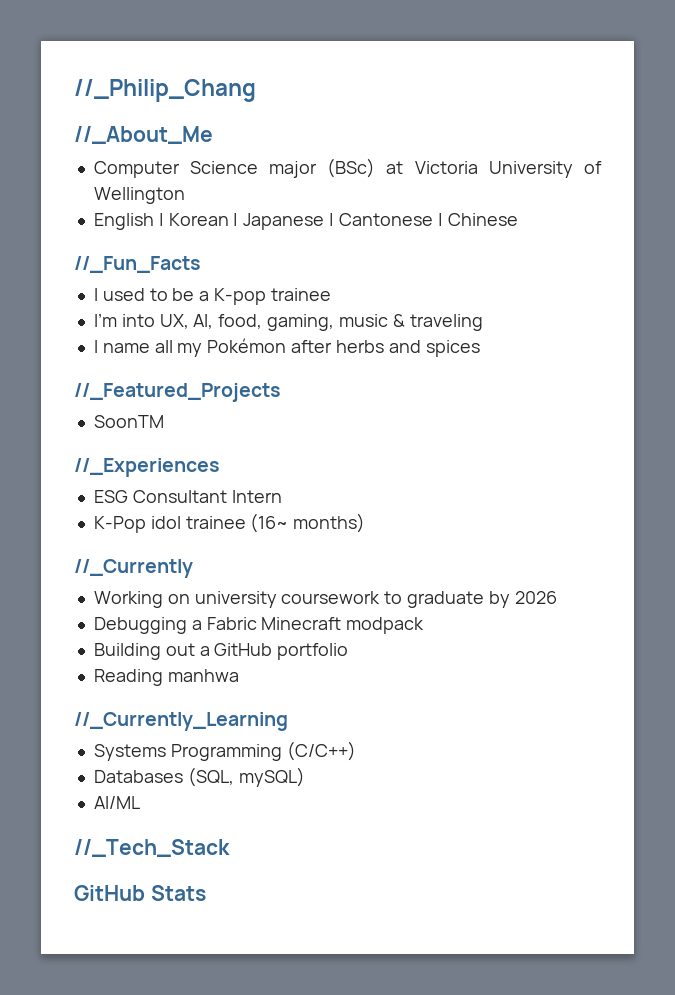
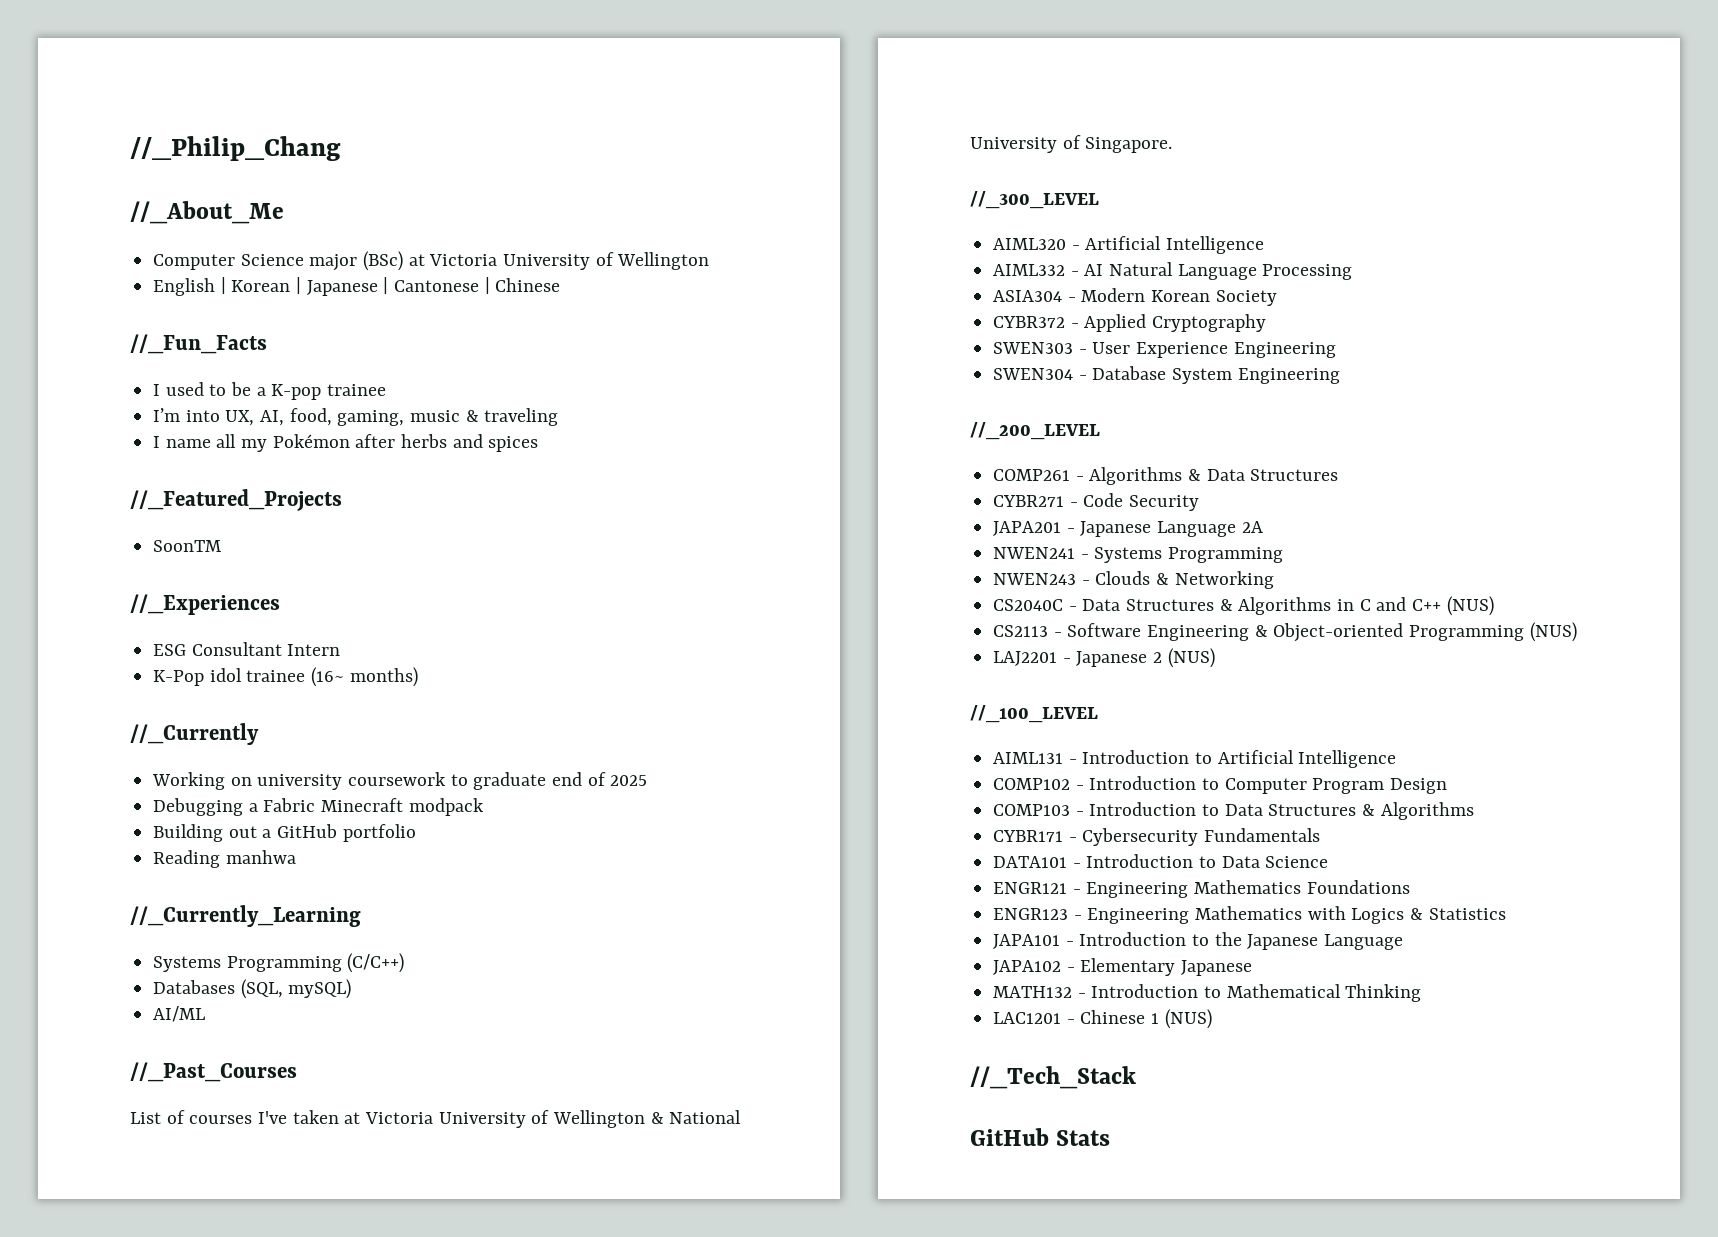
- Working on university coursework to graduate by 2026
+ Working on university coursework to graduate end of 2025
+ //_Past_Courses
+ List of courses I've taken at Victoria University of Wellington & National University of Singapore.
+ //_300_LEVEL
+ AIML320 - Artificial Intelligence
+ AIML332 - AI Natural Language Processing
+ ASIA304 - Modern Korean Society
+ CYBR372 - Applied Cryptography
+ SWEN303 - User Experience Engineering
+ SWEN304 - Database System Engineering
+ //_200_LEVEL
+ COMP261 - Algorithms & Data Structures
+ CYBR271 - Code Security
+ JAPA201 - Japanese Language 2A
+ NWEN241 - Systems Programming
+ NWEN243 - Clouds & Networking
+ CS2040C - Data Structures & Algorithms in C and C++ (NUS)
+ CS2113 - Software Engineering & Object-oriented Programming (NUS)
+ LAJ2201 - Japanese 2 (NUS)
+ //_100_LEVEL
+ AIML131 - Introduction to Artificial Intelligence
+ COMP102 - Introduction to Computer Program Design
+ COMP103 - Introduction to Data Structures & Algorithms
+ CYBR171 - Cybersecurity Fundamentals
+ DATA101 - Introduction to Data Science
+ ENGR121 - Engineering Mathematics Foundations
+ ENGR123 - Engineering Mathematics with Logics & Statistics
+ JAPA101 - Introduction to the Japanese Language
+ JAPA102 - Elementary Japanese
+ MATH132 - Introduction to Mathematical Thinking
+ LAC1201 - Chinese 1 (NUS)

